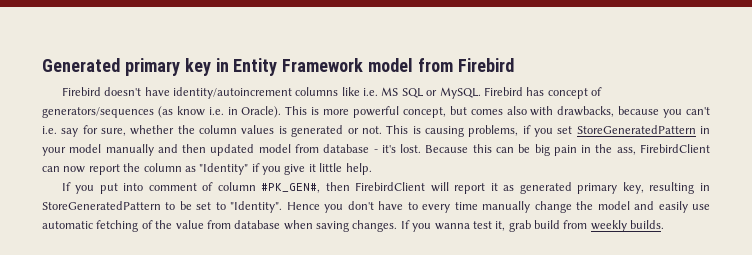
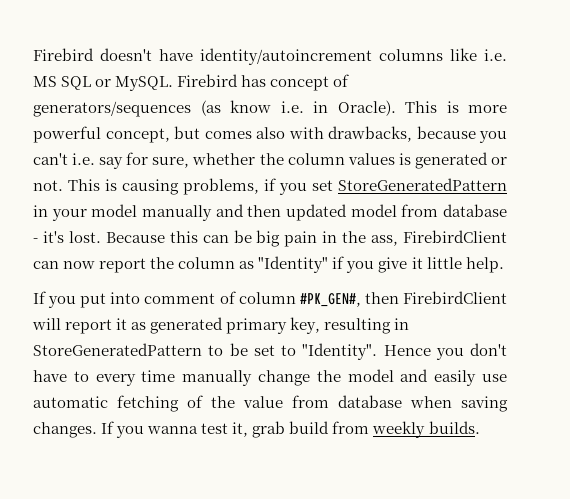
- Generated primary key in Entity Framework model from Firebird

